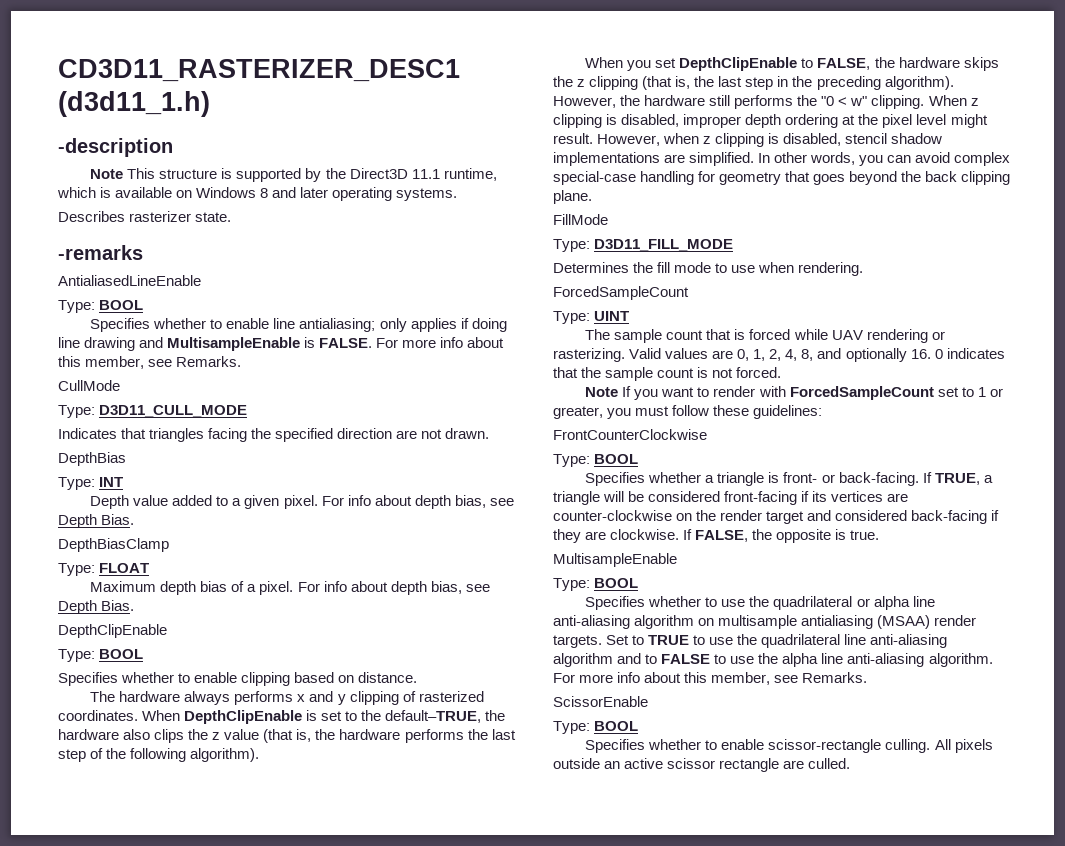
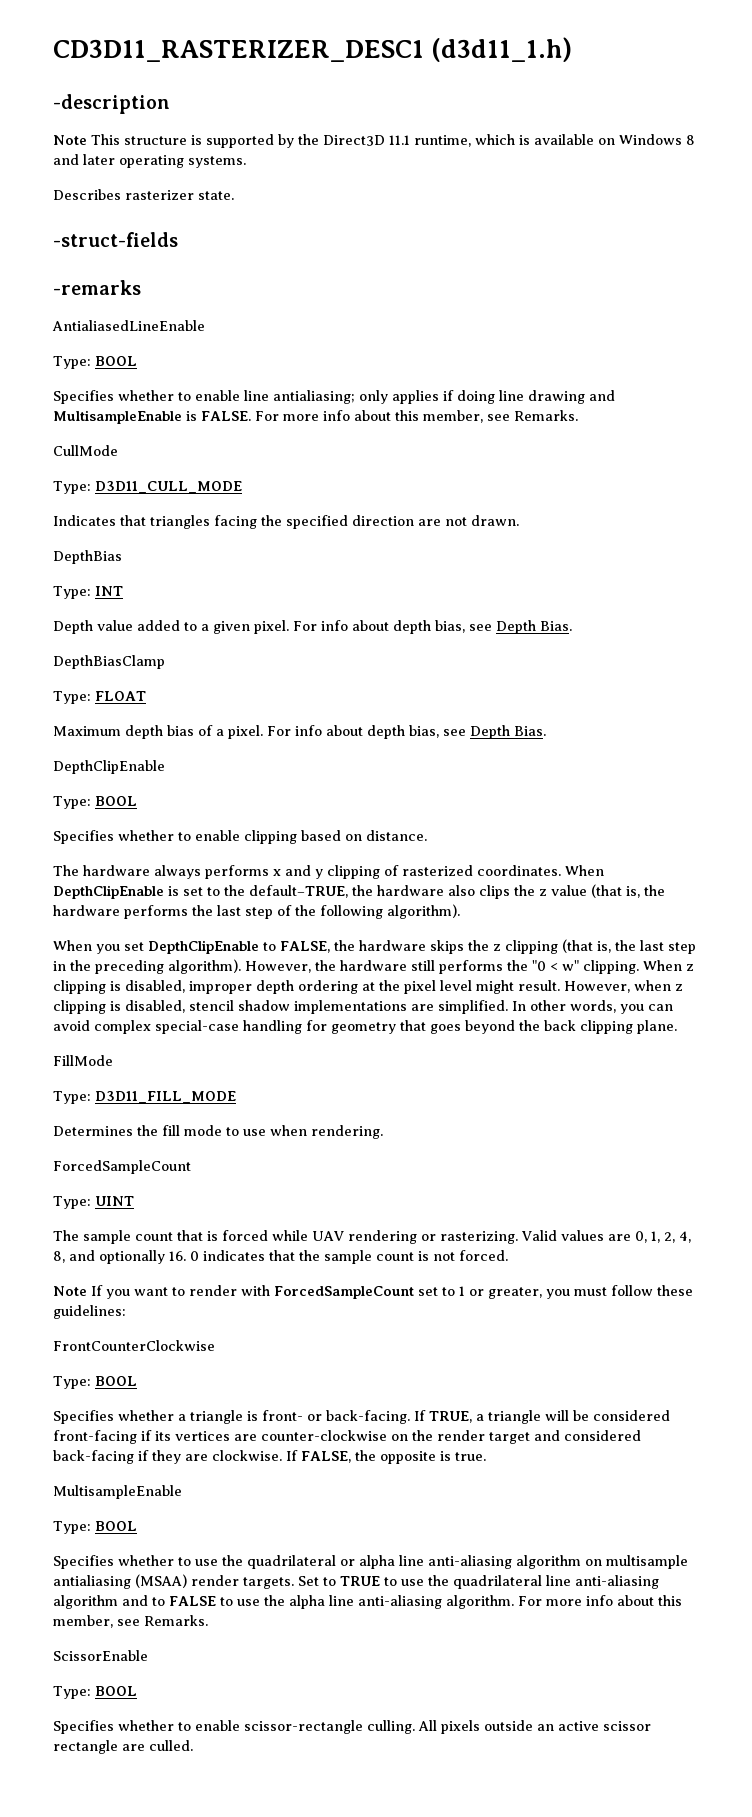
+ -struct-fields

